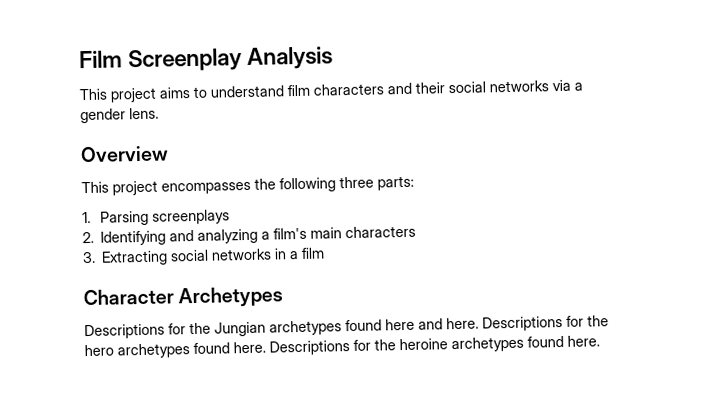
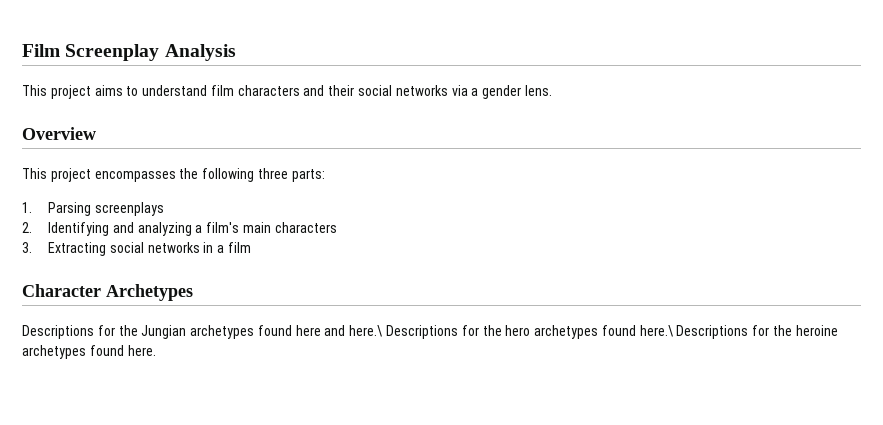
- Descriptions for the Jungian archetypes found here and here. Descriptions for the hero archetypes found here. Descriptions for the heroine archetypes found here.
+ Descriptions for the Jungian archetypes found here and here.\ Descriptions for the hero archetypes found here.\ Descriptions for the heroine archetypes found here.

